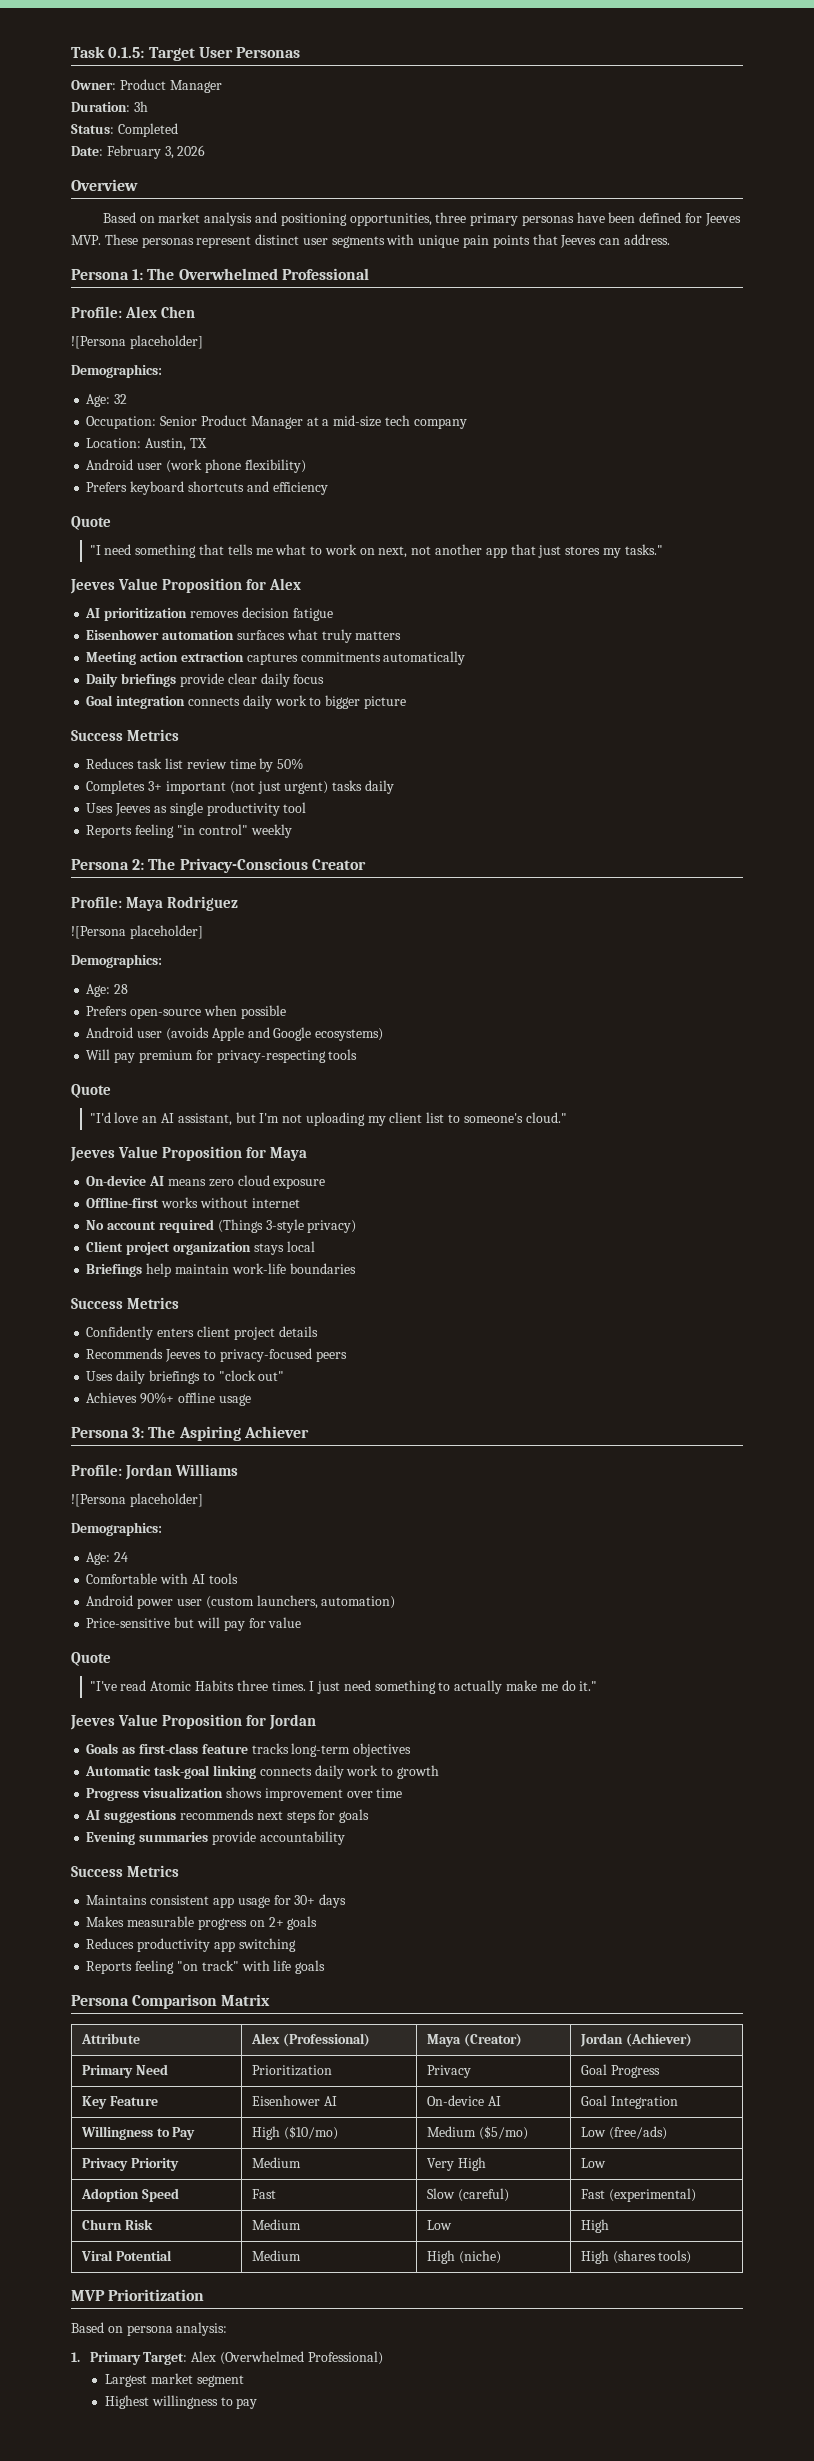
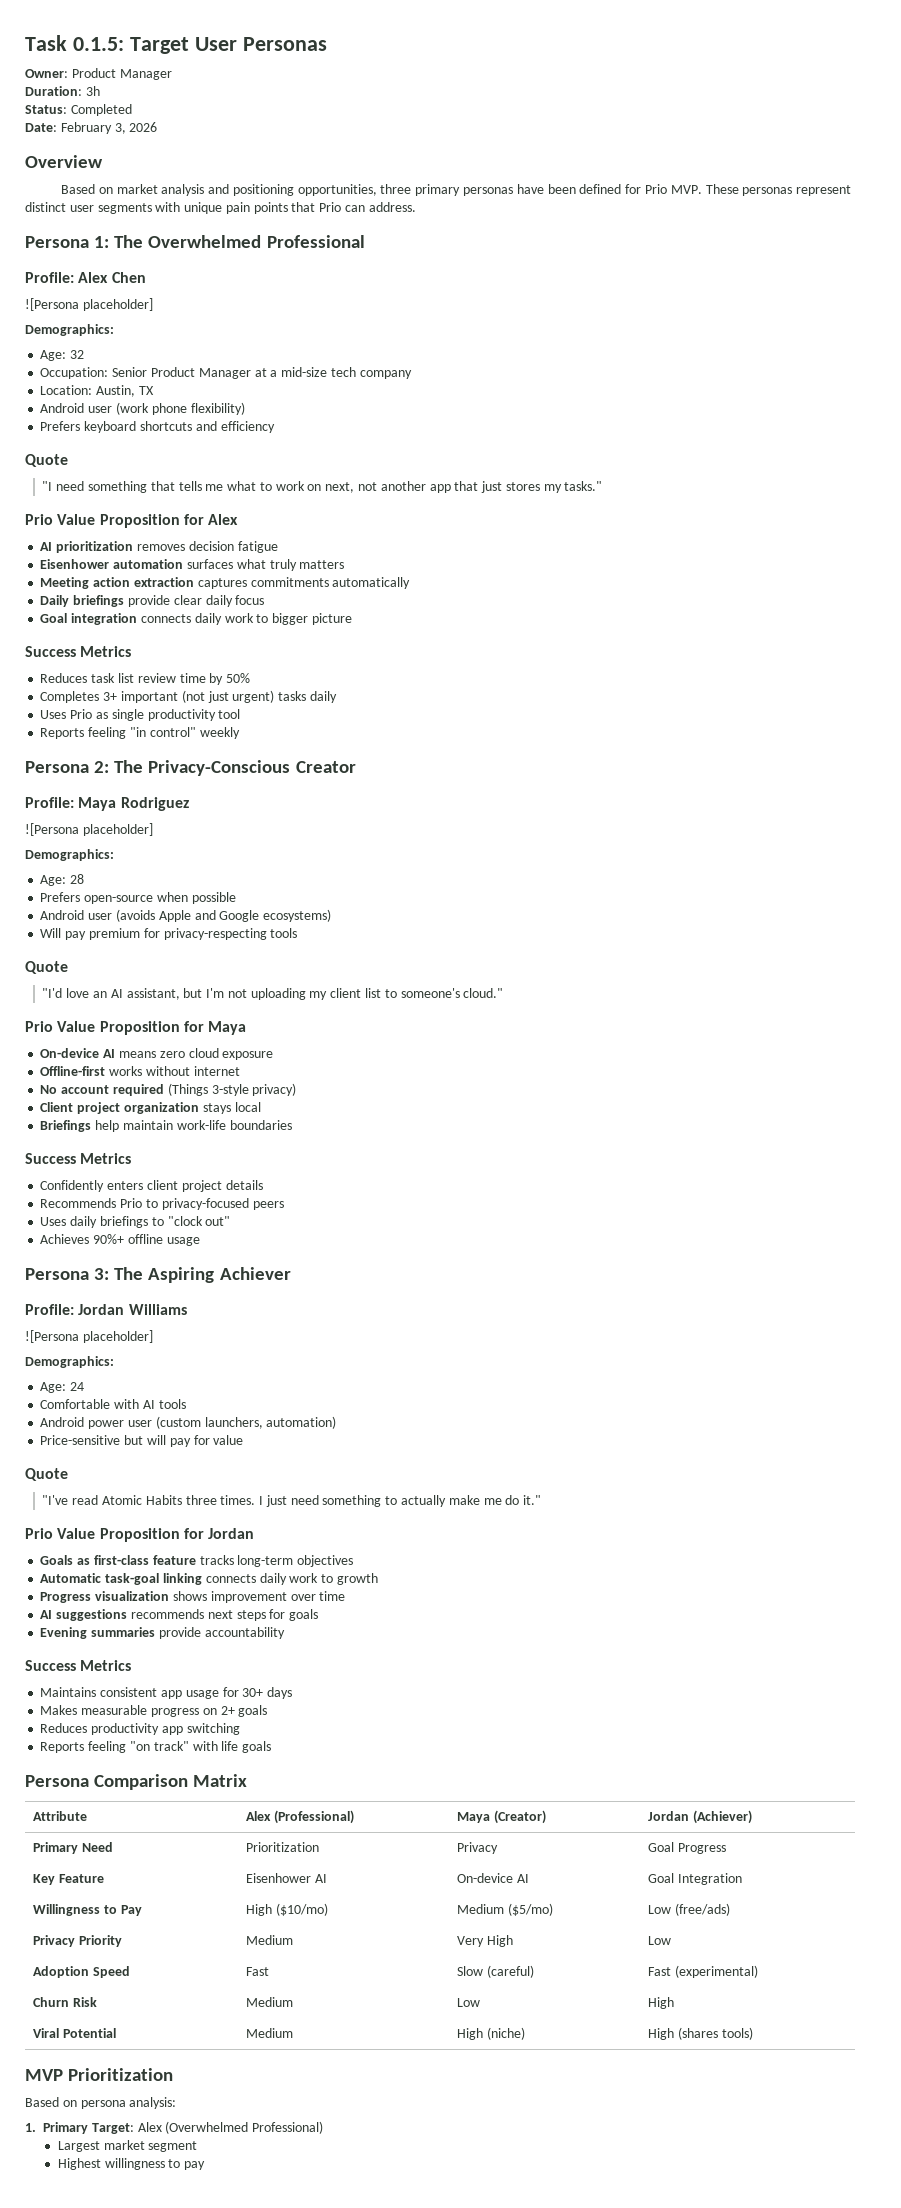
- Based on market analysis and positioning opportunities, three primary personas have been defined for Jeeves MVP. These personas represent distinct user segments with unique pain points that Jeeves can address.
+ Based on market analysis and positioning opportunities, three primary personas have been defined for Prio MVP. These personas represent distinct user segments with unique pain points that Prio can address.
- Jeeves Value Proposition for Alex
+ Prio Value Proposition for Alex
- Uses Jeeves as single productivity tool
+ Uses Prio as single productivity tool
- Jeeves Value Proposition for Maya
+ Prio Value Proposition for Maya
- Recommends Jeeves to privacy-focused peers
+ Recommends Prio to privacy-focused peers
- Jeeves Value Proposition for Jordan
+ Prio Value Proposition for Jordan

